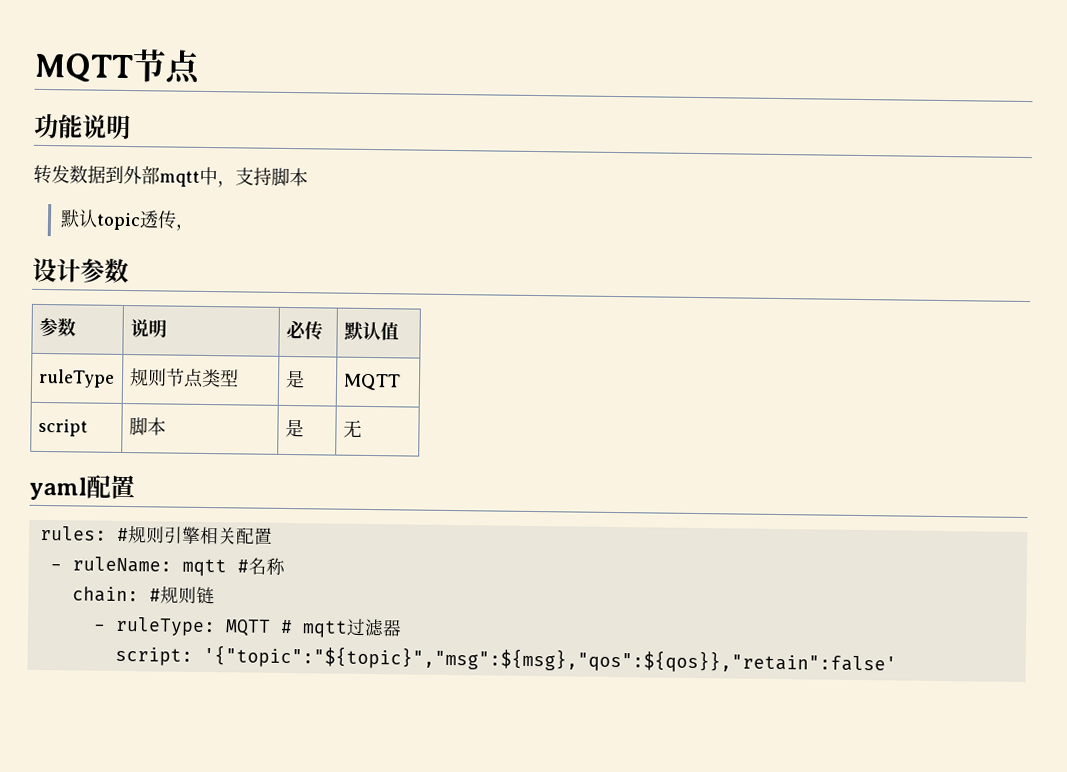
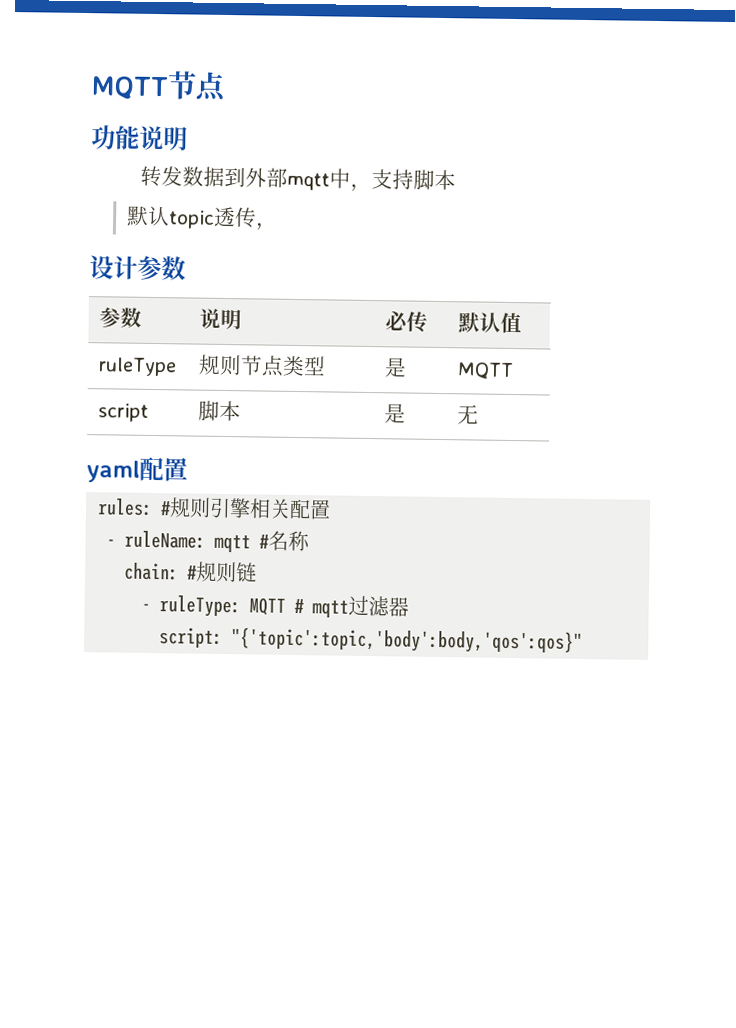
- script: '{"topic":"${topic}","msg":${msg},"qos":${qos}},"retain":false'
+ script: "{'topic':topic,'body':body,'qos':qos}"

